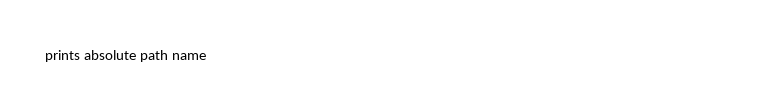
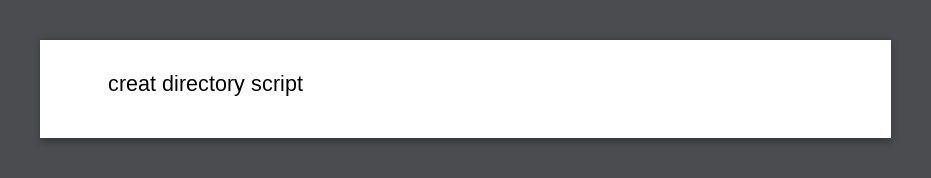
- prints absolute path name
+ creat directory script

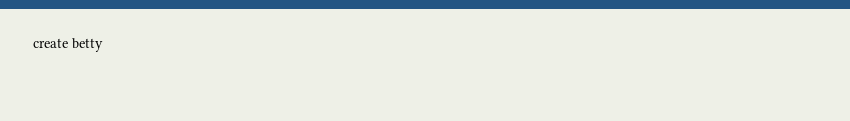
- creat directory script
+ create betty

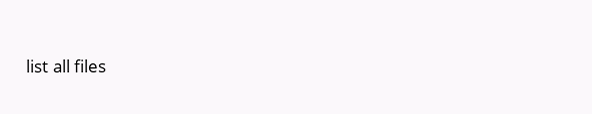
- create betty
+ list all files

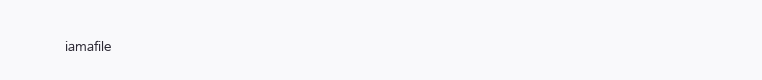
- list all files
+ iamafile

